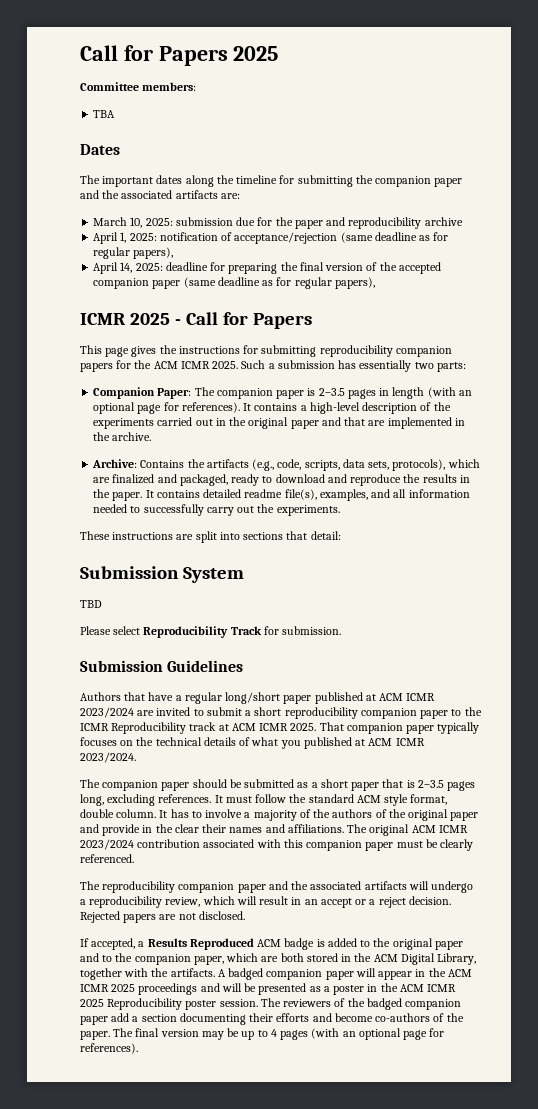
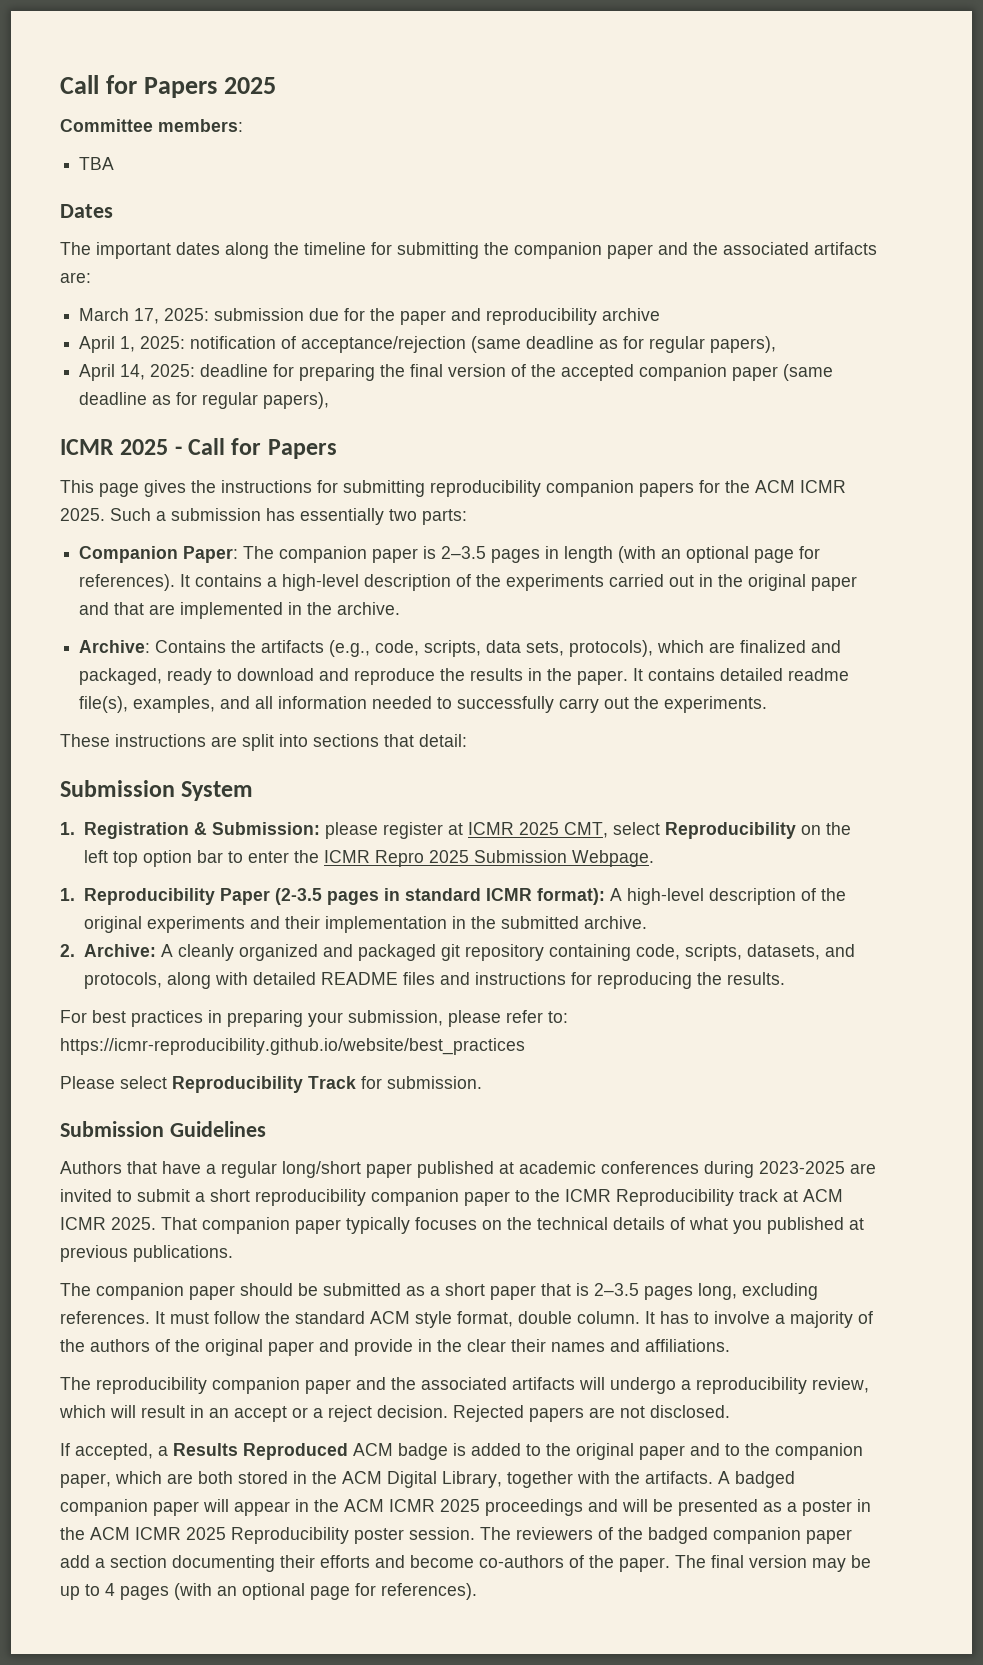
- March 10, 2025: submission due for the paper and reproducibility archive
+ March 17, 2025: submission due for the paper and reproducibility archive
- TBD
+ 1. Registration & Submission: please register at ICMR 2025 CMT, select Reproducibility on the left top option bar to enter the ICMR Repro 2025 Submission Webpage.
+ 1. Reproducibility Paper (2-3.5 pages in standard ICMR format): A high-level description of the original experiments and their implementation in the submitted archive.
+ 2. Archive: A cleanly organized and packaged git repository containing code, scripts, datasets, and protocols, along with detailed README files and instructions for reproducing the results.
+ For best practices in preparing your submission, please refer to: https://icmr-reproducibility.github.io/website/best_practices
- Authors that have a regular long/short paper published at ACM ICMR 2023/2024 are invited to submit a short reproducibility companion paper to the ICMR Reproducibility track at ACM ICMR 2025.
+ Authors that have a regular long/short paper published at academic conferences during 2023-2025 are invited to submit a short reproducibility companion paper to the ICMR Reproducibility track at ACM ICMR 2025.
- That companion paper typically focuses on the technical details of what you published at ACM ICMR 2023/2024.
+ That companion paper typically focuses on the technical details of what you published at previous publications.
- The original ACM ICMR 2023/2024 contribution associated with this companion paper must be clearly referenced.

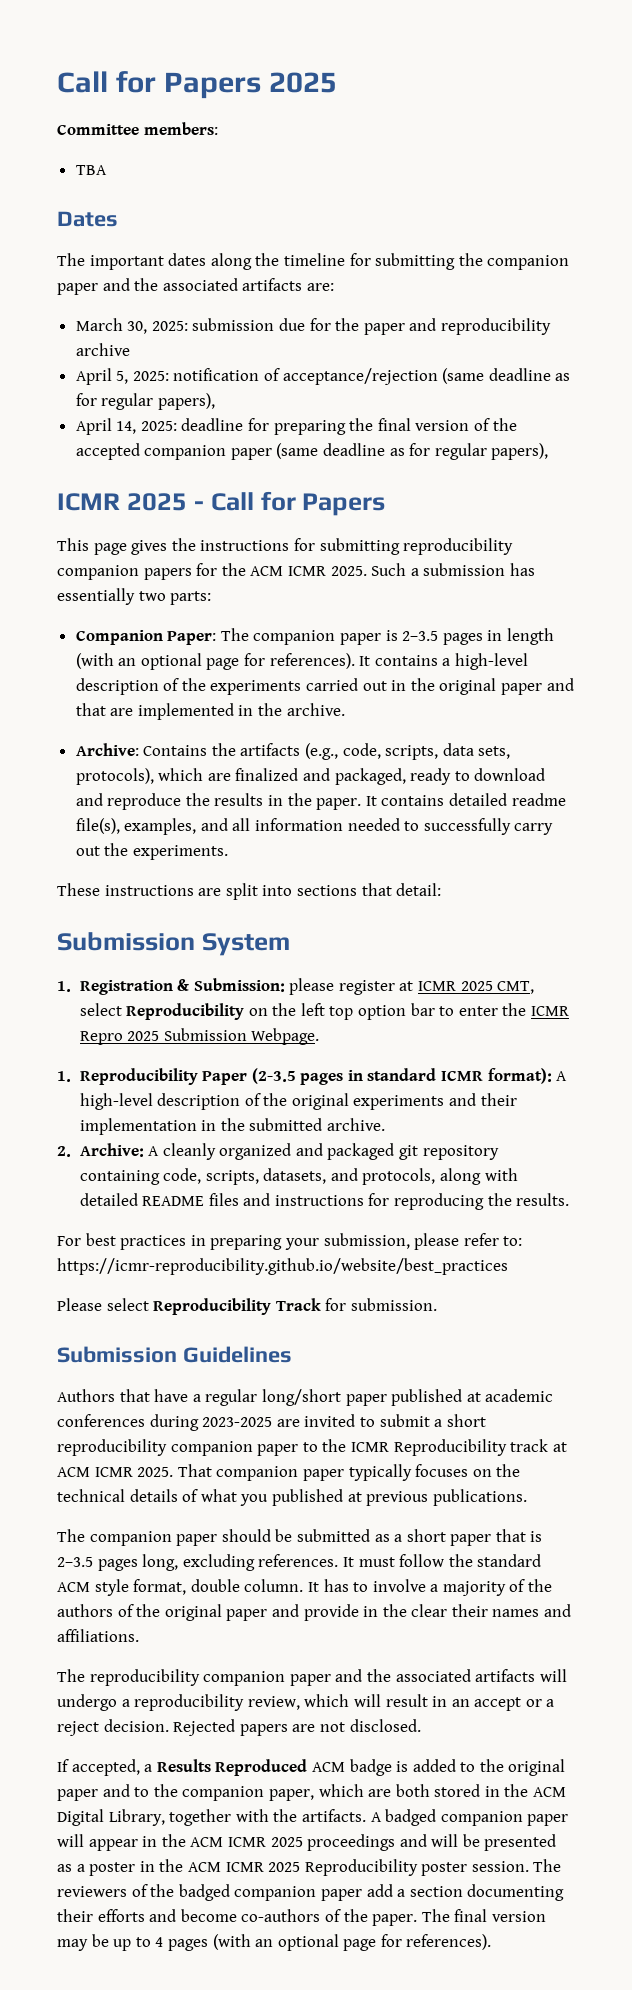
- March 17, 2025: submission due for the paper and reproducibility archive
+ March 30, 2025: submission due for the paper and reproducibility archive
- April 1, 2025: notification of acceptance/rejection (same deadline as for regular papers),
+ April 5, 2025: notification of acceptance/rejection (same deadline as for regular papers),

